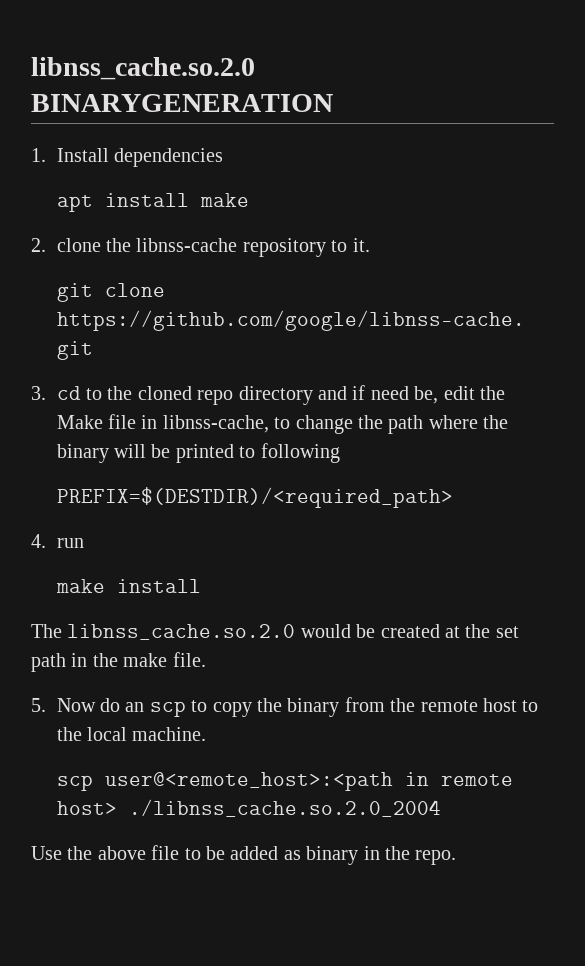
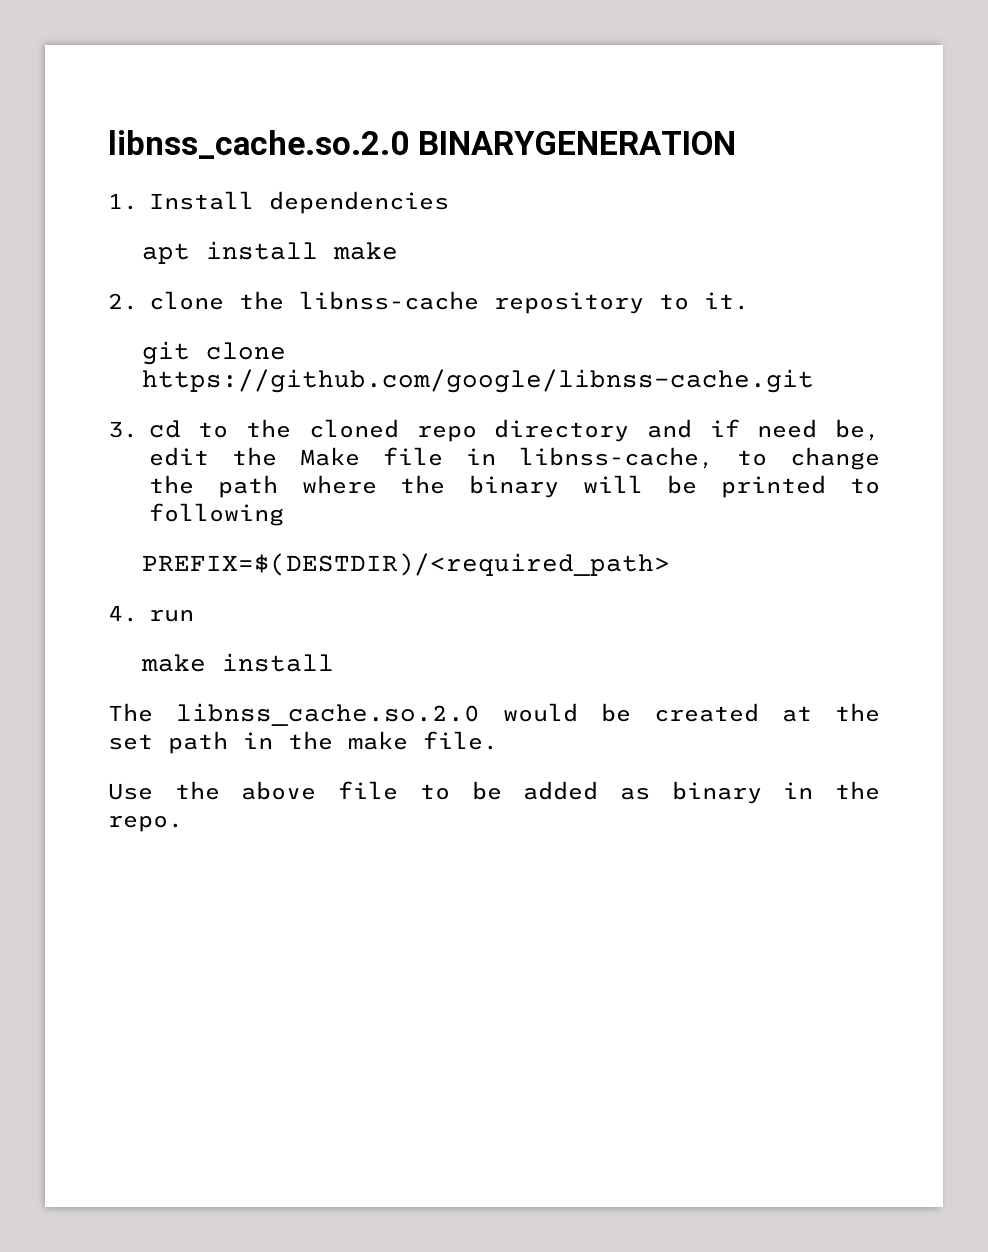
- 5. Now do an scp to copy the binary from the remote host to the local machine.
- scp user@<remote_host>:<path in remote host> ./libnss_cache.so.2.0_2004

